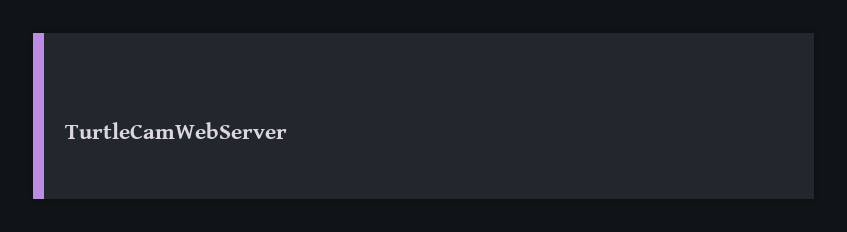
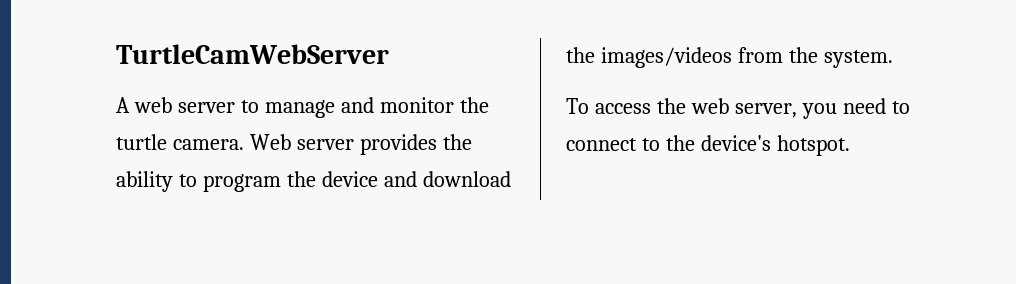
+ A web server to manage and monitor the turtle camera. Web server provides the ability to program the device and download the images/videos from the system.
+ To access the web server, you need to connect to the device's hotspot.

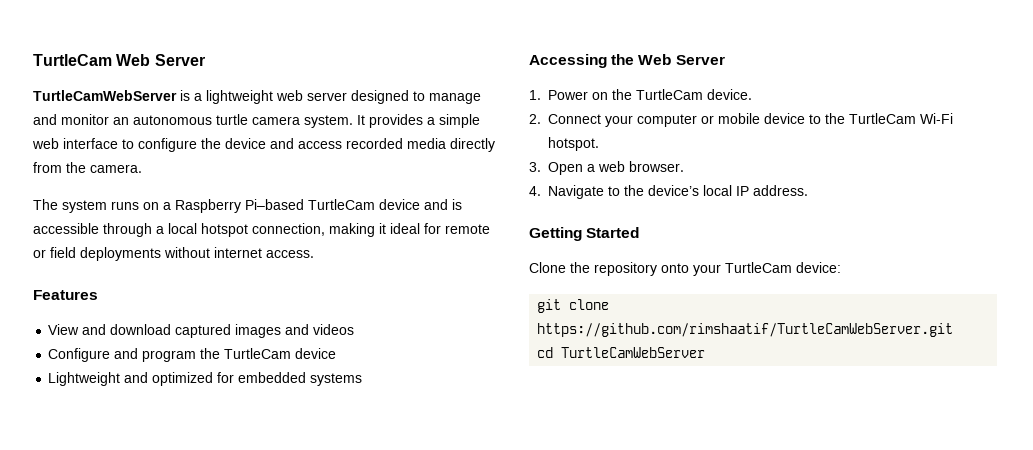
- TurtleCamWebServer
- A web server to manage and monitor the turtle camera. Web server provides the ability to program the device and download the images/videos from the system.
- To access the web server, you need to connect to the device's hotspot.
+ TurtleCam Web Server
+ TurtleCamWebServer is a lightweight web server designed to manage and monitor an autonomous turtle camera system. It provides a simple web interface to configure the device and access recorded media directly from the camera.
+ The system runs on a Raspberry Pi–based TurtleCam device and is accessible through a local hotspot connection, making it ideal for remote or field deployments without internet access.
+ Features
+ View and download captured images and videos
+ Configure and program the TurtleCam device
+ Lightweight and optimized for embedded systems
+ Accessing the Web Server
+ 1. Power on the TurtleCam device.
+ 2. Connect your computer or mobile device to the TurtleCam Wi-Fi hotspot.
+ 3. Open a web browser.
+ 4. Navigate to the device’s local IP address.
+ Getting Started
+ Clone the repository onto your TurtleCam device:
+ git clone https://github.com/rimshaatif/TurtleCamWebServer.git
+ cd TurtleCamWebServer

